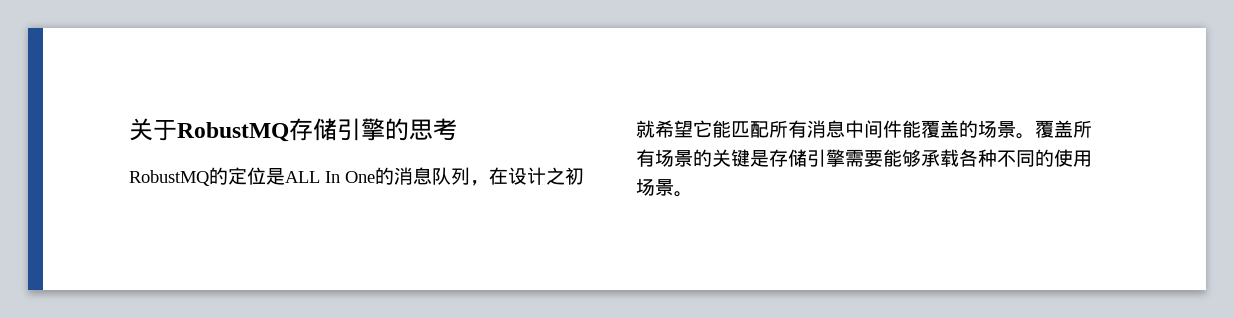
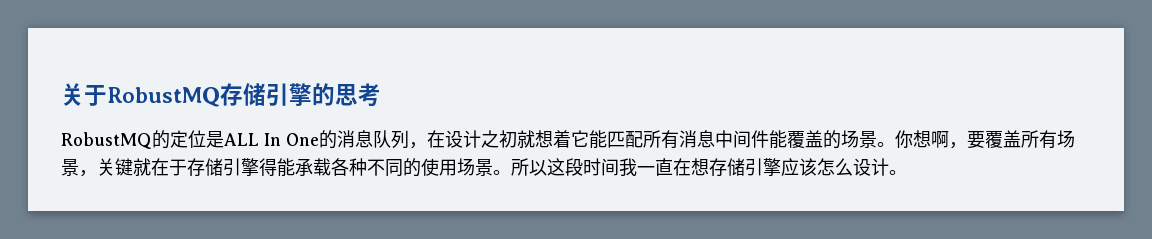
- RobustMQ的定位是ALL In One的消息队列，在设计之初就希望它能匹配所有消息中间件能覆盖的场景。
+ RobustMQ的定位是ALL In One的消息队列，在设计之初就想着它能匹配所有消息中间件能覆盖的场景。
- 覆盖所有场景的关键是存储引擎需要能够承载各种不同的使用场景。
+ 你想啊，要覆盖所有场景，关键就在于存储引擎得能承载各种不同的使用场景。
+ 所以这段时间我一直在想存储引擎应该怎么设计。

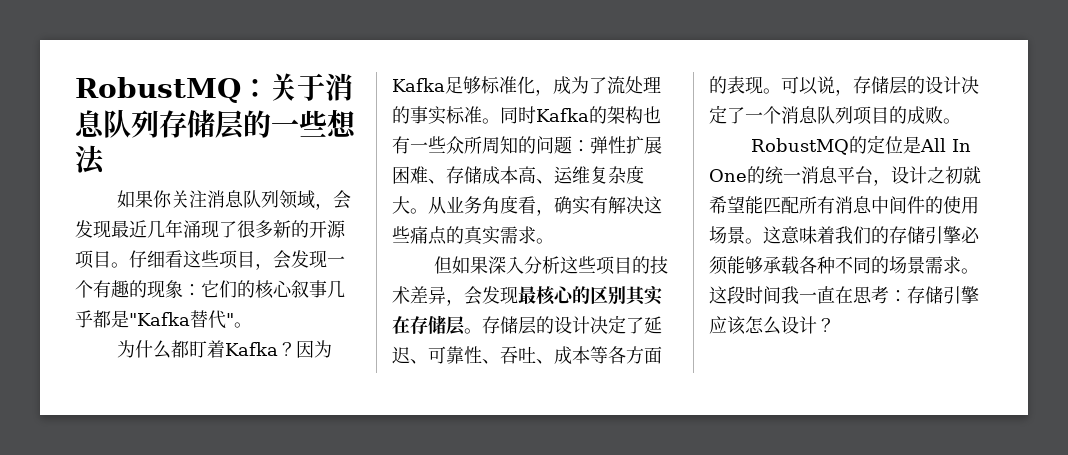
- 关于RobustMQ存储引擎的思考
+ RobustMQ：关于消息队列存储层的一些想法
+ 如果你关注消息队列领域，会发现最近几年涌现了很多新的开源项目。仔细看这些项目，会发现一个有趣的现象：它们的核心叙事几乎都是"Kafka替代"。
+ 为什么都盯着Kafka？因为Kafka足够标准化，成为了流处理的事实标准。同时Kafka的架构也有一些众所周知的问题：弹性扩展困难、存储成本高、运维复杂度大。从业务角度看，确实有解决这些痛点的真实需求。
+ 但如果深入分析这些项目的技术差异，会发现最核心的区别其实在存储层。存储层的设计决定了延迟、可靠性、吞吐、成本等各方面的表现。可以说，存储层的设计决定了一个消息队列项目的成败。
- RobustMQ的定位是ALL In One的消息队列，在设计之初就想着它能匹配所有消息中间件能覆盖的场景。你想啊，要覆盖所有场景，关键就在于存储引擎得能承载各种不同的使用场景。所以这段时间我一直在想存储引擎应该怎么设计。
+ RobustMQ的定位是All In One的统一消息平台，设计之初就希望能匹配所有消息中间件的使用场景。这意味着我们的存储引擎必须能够承载各种不同的场景需求。这段时间我一直在思考：存储引擎应该怎么设计？

